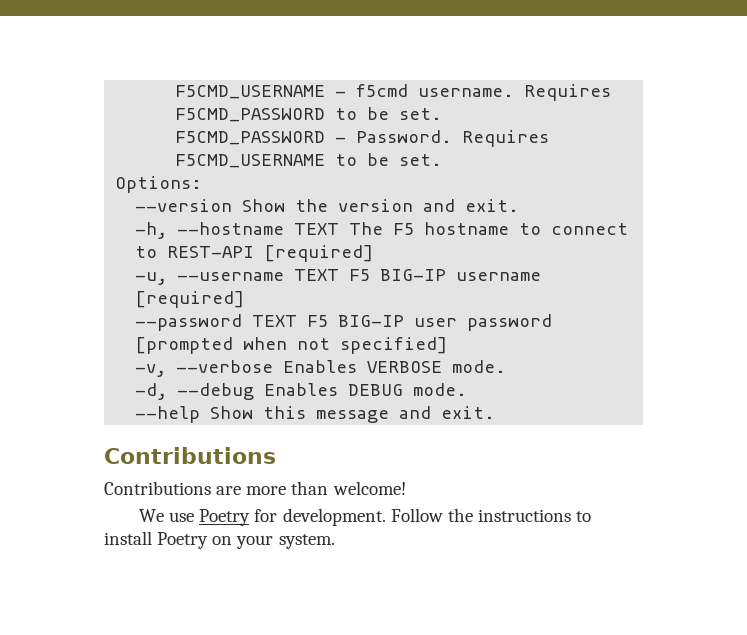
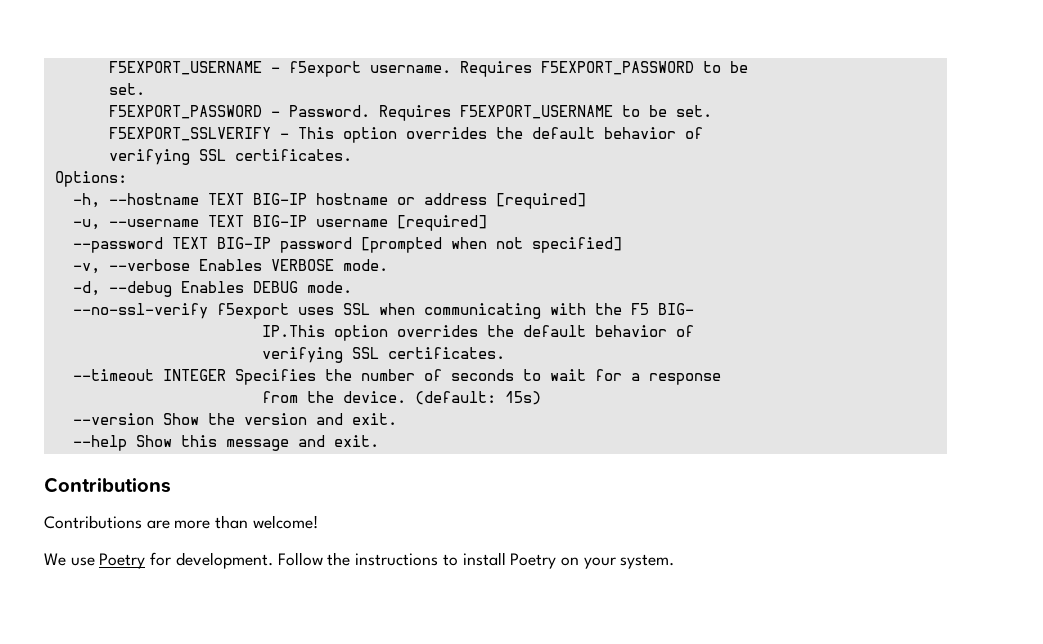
- F5CMD_USERNAME - f5cmd username. Requires F5CMD_PASSWORD to be set.
- F5CMD_PASSWORD - Password. Requires F5CMD_USERNAME to be set.
+ F5EXPORT_USERNAME - f5export username. Requires F5EXPORT_PASSWORD to be
+ set.
+ F5EXPORT_PASSWORD - Password. Requires F5EXPORT_USERNAME to be set.
+ F5EXPORT_SSLVERIFY - This option overrides the default behavior of
+ verifying SSL certificates.
  Options:
- --version Show the version and exit.
- -h, --hostname TEXT The F5 hostname to connect to REST-API [required]
+ -h, --hostname TEXT BIG-IP hostname or address [required]
- -u, --username TEXT F5 BIG-IP username [required]
+ -u, --username TEXT BIG-IP username [required]
- --password TEXT F5 BIG-IP user password [prompted when not specified]
+ --password TEXT BIG-IP password [prompted when not specified]
+ --no-ssl-verify f5export uses SSL when communicating with the F5 BIG-
+ IP.This option overrides the default behavior of
+ verifying SSL certificates.
+ --timeout INTEGER Specifies the number of seconds to wait for a response
+ from the device. (default: 15s)
+ --version Show the version and exit.

